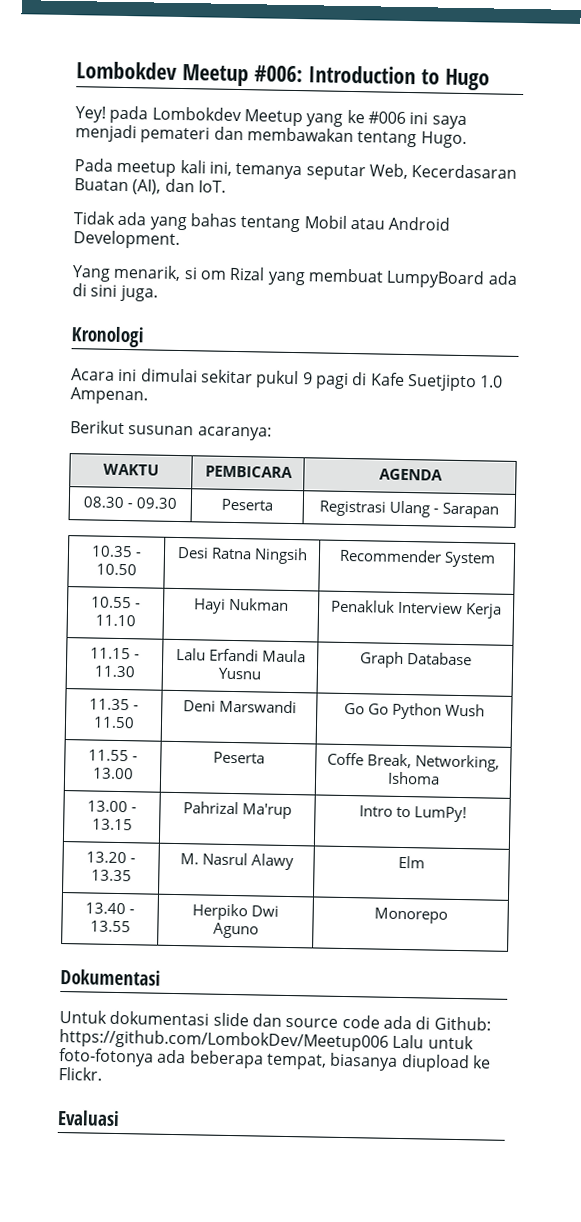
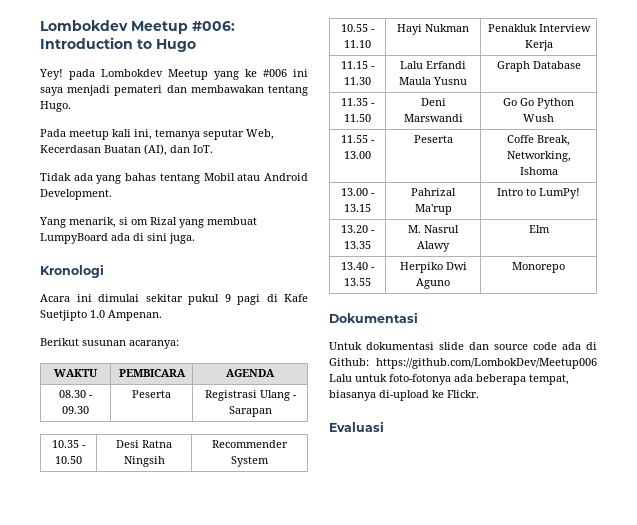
- Pada meetup kali ini, temanya seputar Web, Kecerdasaran Buatan (AI), dan IoT.
+ Pada meetup kali ini, temanya seputar Web, Kecerdasan Buatan (AI), dan IoT.
- Untuk dokumentasi slide dan source code ada di Github: https://github.com/LombokDev/Meetup006 Lalu untuk foto-fotonya ada beberapa tempat, biasanya diupload ke Flickr.
+ Untuk dokumentasi slide dan source code ada di Github: https://github.com/LombokDev/Meetup006 Lalu untuk foto-fotonya ada beberapa tempat, biasanya di-upload ke Flickr.

